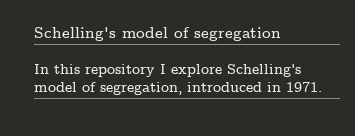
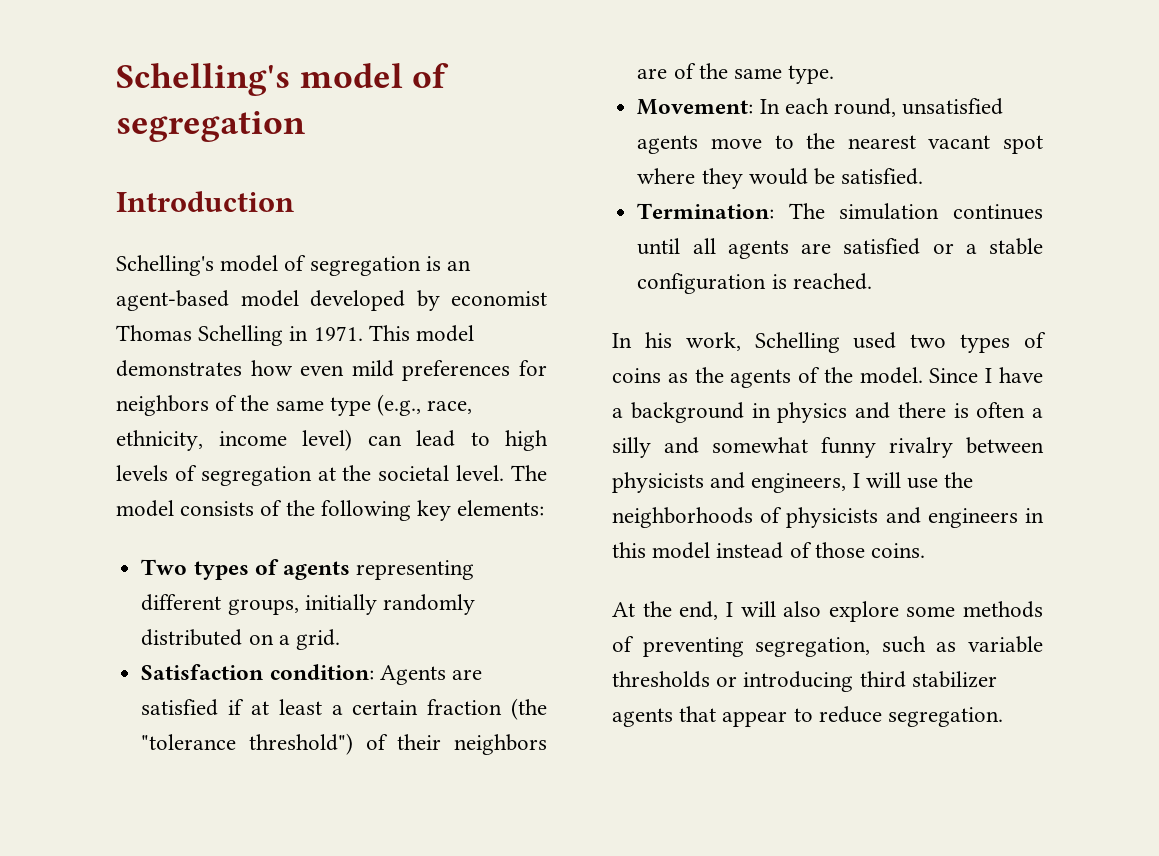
- In this repository I explore Schelling's model of segregation, introduced in 1971.
+ Introduction
+ Schelling's model of segregation is an agent-based model developed by economist Thomas Schelling in 1971. This model demonstrates how even mild preferences for neighbors of the same type (e.g., race, ethnicity, income level) can lead to high levels of segregation at the societal level. The model consists of the following key elements:
+ Two types of agents representing different groups, initially randomly distributed on a grid.
+ Satisfaction condition: Agents are satisfied if at least a certain fraction (the "tolerance threshold") of their neighbors are of the same type.
+ Movement: In each round, unsatisfied agents move to the nearest vacant spot where they would be satisfied.
+ Termination: The simulation continues until all agents are satisfied or a stable configuration is reached.
+ In his work, Schelling used two types of coins as the agents of the model. Since I have a background in physics and there is often a silly and somewhat funny rivalry between physicists and engineers, I will use the neighborhoods of physicists and engineers in this model instead of those coins.
+ At the end, I will also explore some methods of preventing segregation, such as variable thresholds or introducing third stabilizer agents that appear to reduce segregation.

